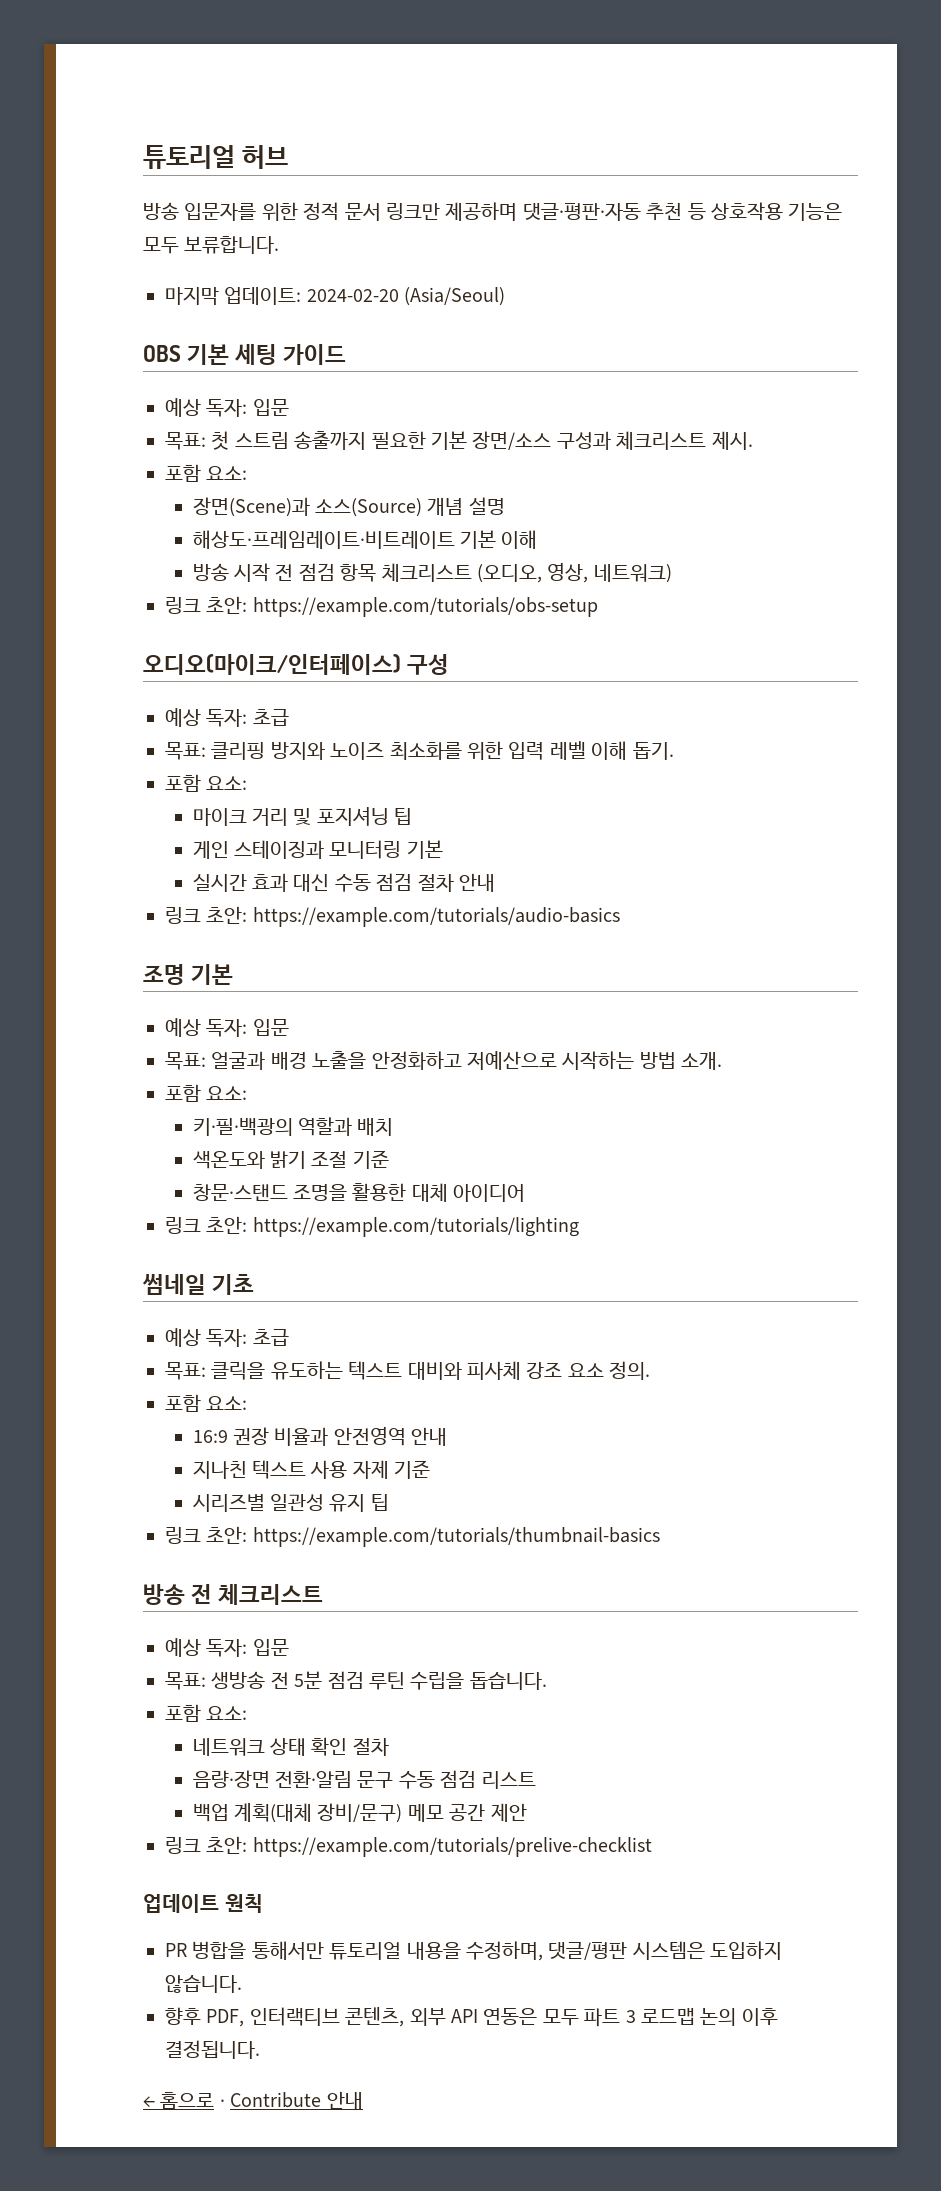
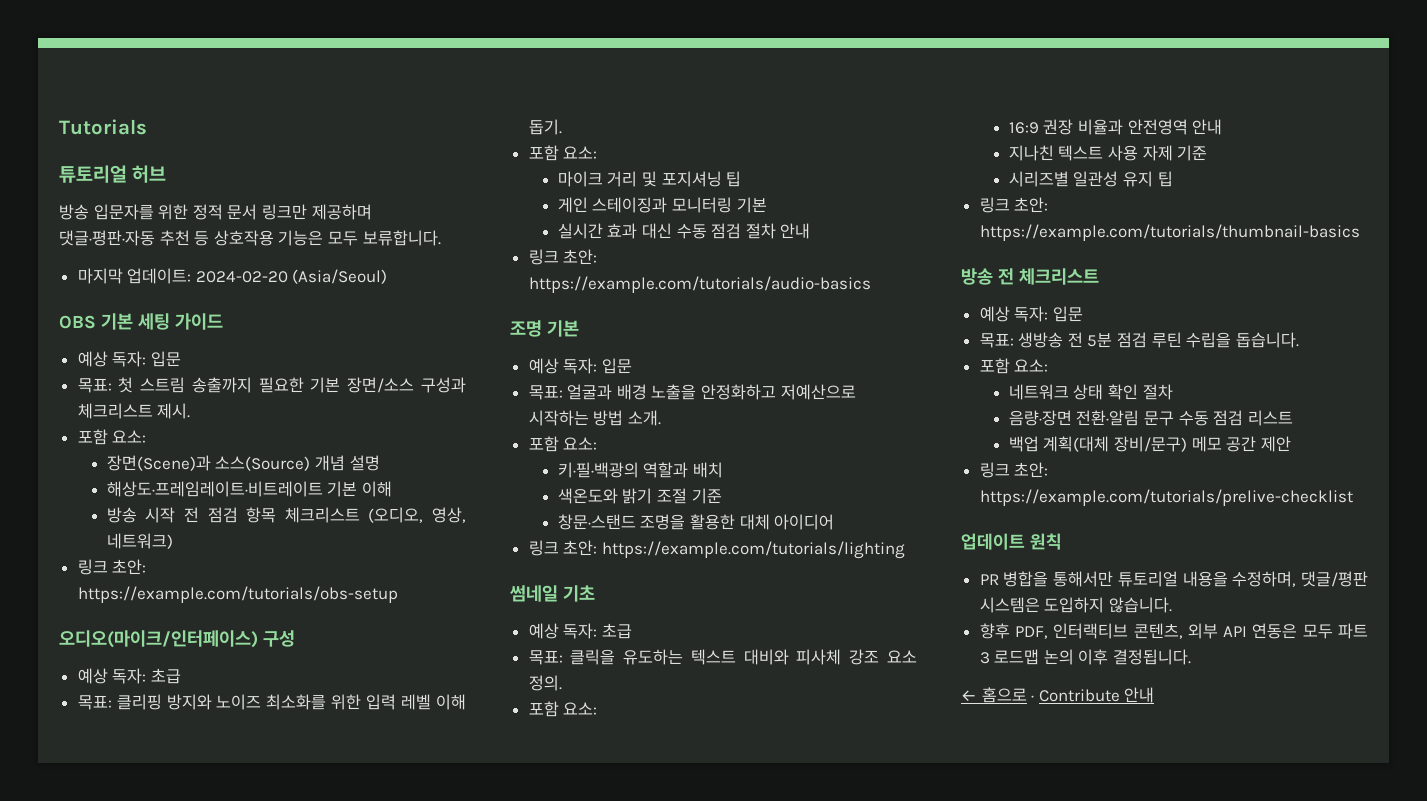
+ Tutorials

